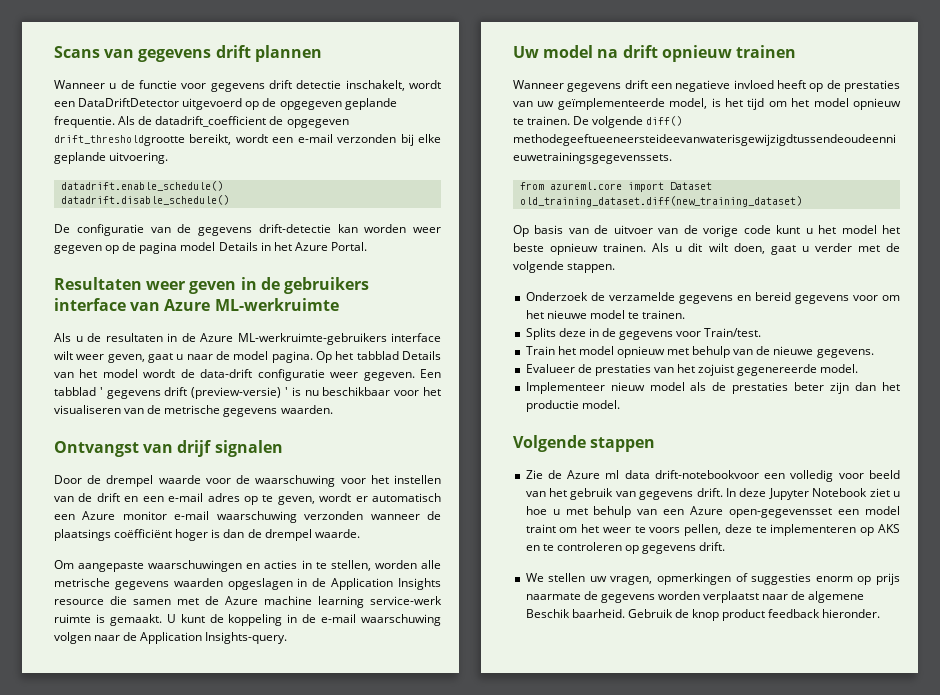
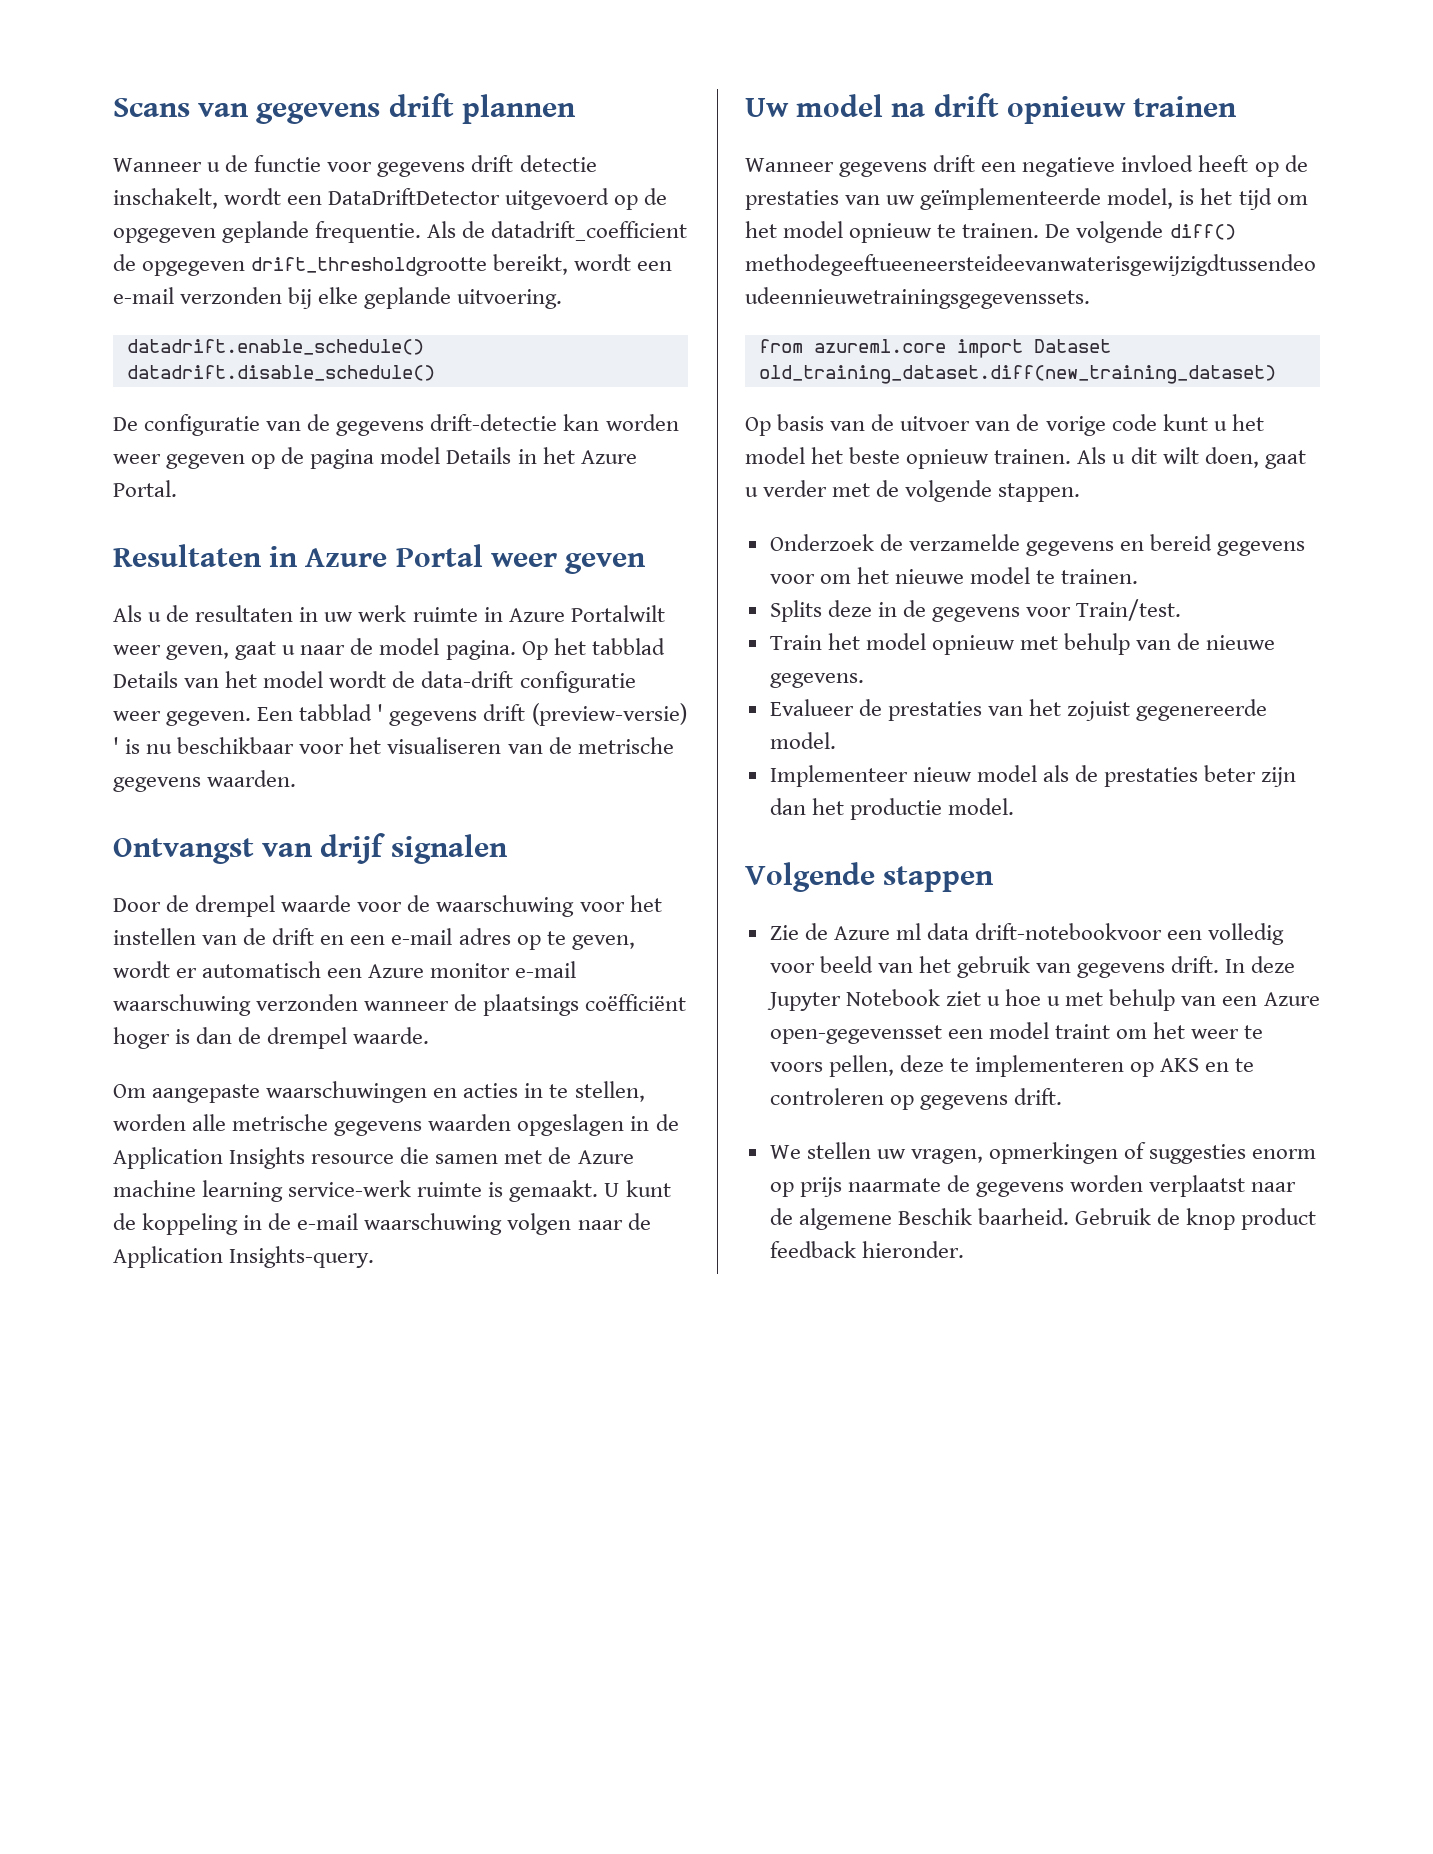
- Resultaten weer geven in de gebruikers interface van Azure ML-werkruimte
+ Resultaten in Azure Portal weer geven
- Als u de resultaten in de Azure ML-werkruimte-gebruikers interface wilt weer geven, gaat u naar de model pagina.
+ Als u de resultaten in uw werk ruimte in Azure Portalwilt weer geven, gaat u naar de model pagina.

